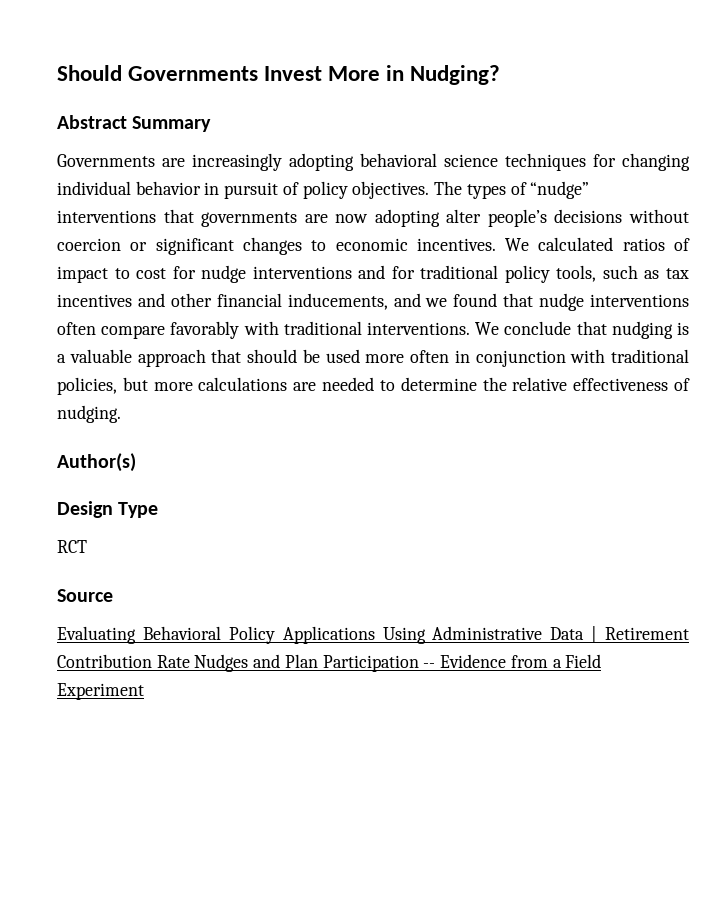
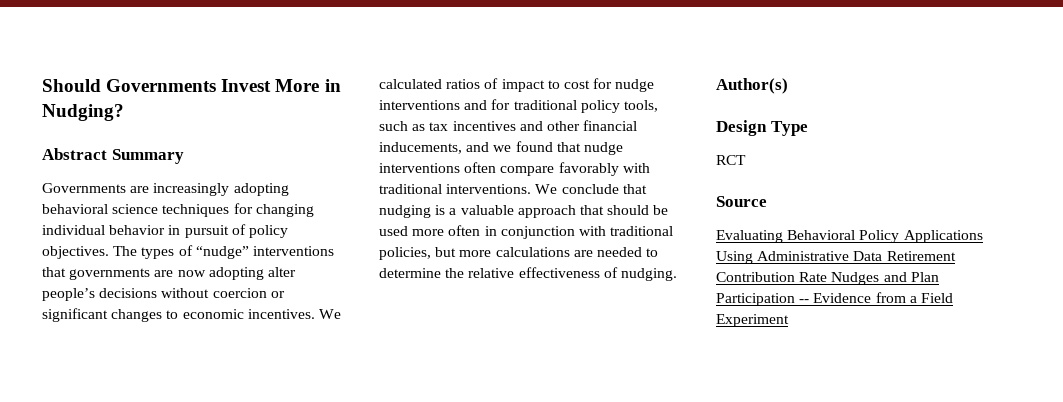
- Evaluating Behavioral Policy Applications Using Administrative Data | Retirement Contribution Rate Nudges and Plan Participation -- Evidence from a Field Experiment
+ Evaluating Behavioral Policy Applications Using Administrative Data Retirement Contribution Rate Nudges and Plan Participation -- Evidence from a Field Experiment

